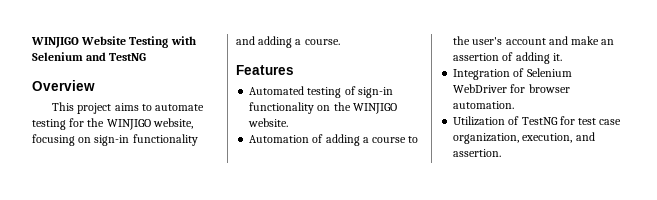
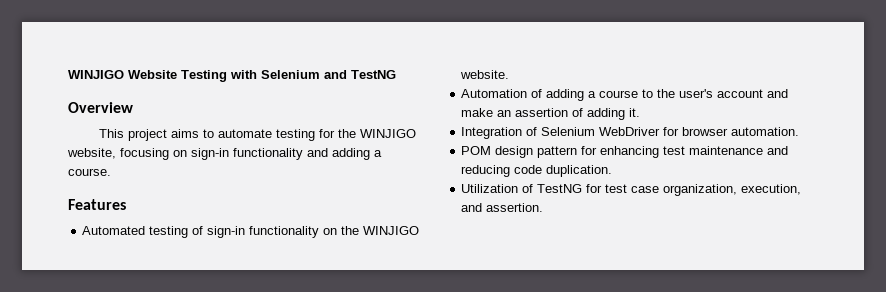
+ POM design pattern for enhancing test maintenance and reducing code duplication.

